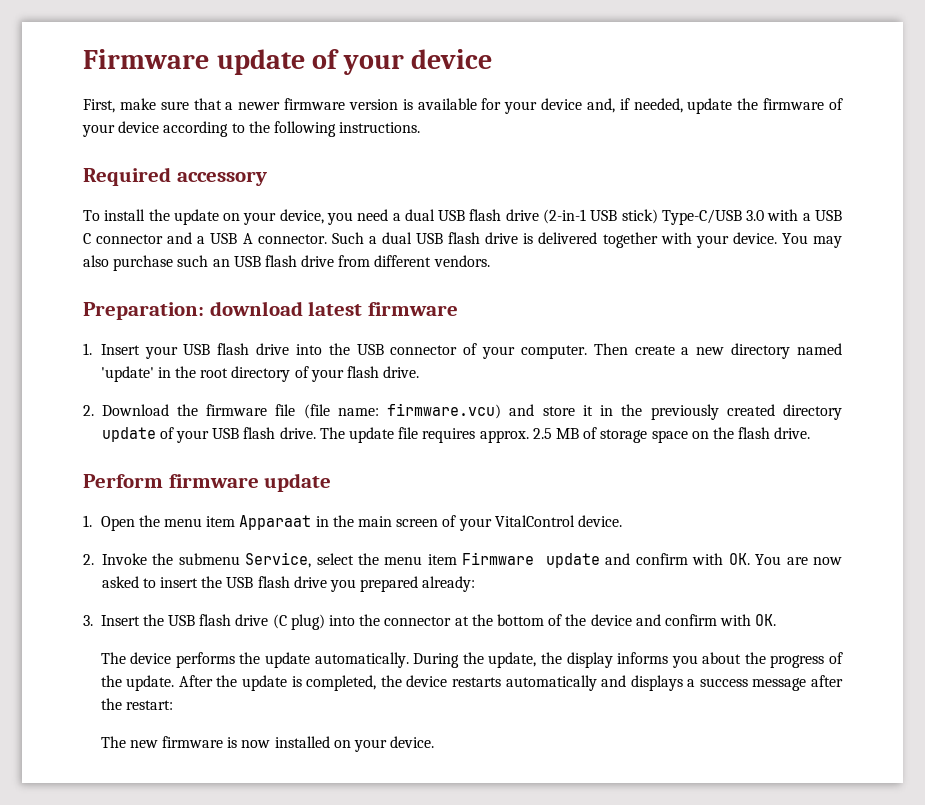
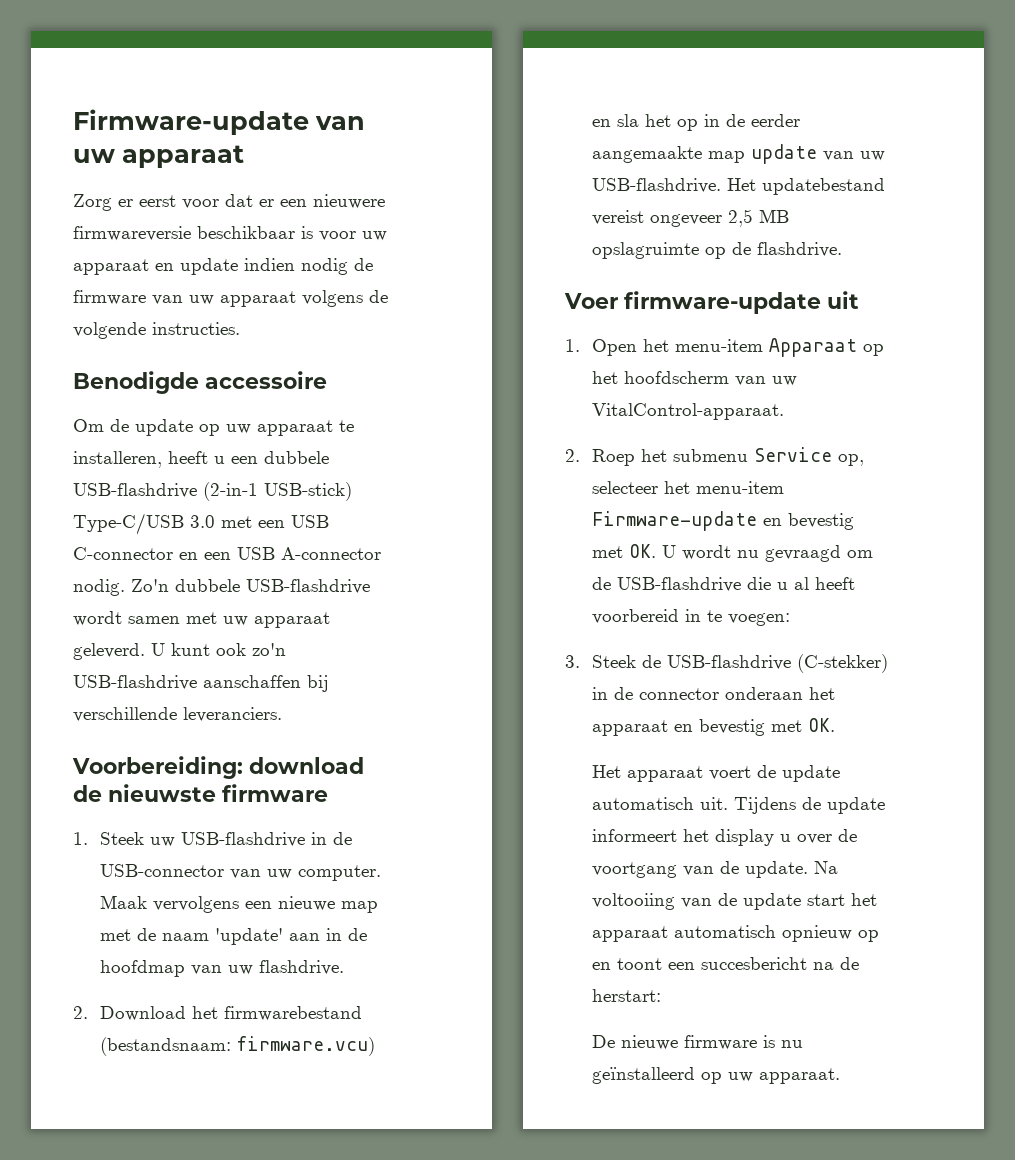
- Firmware update of your device
- First, make sure that a newer firmware version is available for your device and, if needed, update the firmware of your device according to the following instructions.
- Required accessory
- To install the update on your device, you need a dual USB flash drive (2-in-1 USB stick) Type-C/USB 3.0 with a USB C connector and a USB A connector. Such a dual USB flash drive is delivered together with your device. You may also purchase such an USB flash drive from different vendors.
- Preparation: download latest firmware
- 1. Insert your USB flash drive into the USB connector of your computer. Then create a new directory named 'update' in the root directory of your flash drive.
- 2. Download the firmware file (file name: firmware.vcu) and store it in the previously created directory update of your USB flash drive. The update file requires approx. 2.5 MB of storage space on the flash drive.
- Perform firmware update
- 1. Open the menu item Apparaat in the main screen of your VitalControl device.
- 2. Invoke the submenu Service, select the menu item Firmware update and confirm with OK. You are now asked to insert the USB flash drive you prepared already:
- 3. Insert the USB flash drive (C plug) into the connector at the bottom of the device and confirm with OK.
- The device performs the update automatically. During the update, the display informs you about the progress of the update. After the update is completed, the device restarts automatically and displays a success message after the restart:
- The new firmware is now installed on your device.
+ Firmware-update van uw apparaat
+ Zorg er eerst voor dat er een nieuwere firmwareversie beschikbaar is voor uw apparaat en update indien nodig de firmware van uw apparaat volgens de volgende instructies.
+ Benodigde accessoire
+ Om de update op uw apparaat te installeren, heeft u een dubbele USB-flashdrive (2-in-1 USB-stick) Type-C/USB 3.0 met een USB C-connector en een USB A-connector nodig. Zo'n dubbele USB-flashdrive wordt samen met uw apparaat geleverd. U kunt ook zo'n USB-flashdrive aanschaffen bij verschillende leveranciers.
+ Voorbereiding: download de nieuwste firmware
+ 1. Steek uw USB-flashdrive in de USB-connector van uw computer. Maak vervolgens een nieuwe map met de naam 'update' aan in de hoofdmap van uw flashdrive.
+ 2. Download het firmwarebestand (bestandsnaam: firmware.vcu) en sla het op in de eerder aangemaakte map update van uw USB-flashdrive. Het updatebestand vereist ongeveer 2,5 MB opslagruimte op de flashdrive.
+ Voer firmware-update uit
+ 1. Open het menu-item Apparaat op het hoofdscherm van uw VitalControl-apparaat.
+ 2. Roep het submenu Service op, selecteer het menu-item Firmware-update en bevestig met OK. U wordt nu gevraagd om de USB-flashdrive die u al heeft voorbereid in te voegen:
+ 3. Steek de USB-flashdrive (C-stekker) in de connector onderaan het apparaat en bevestig met OK.
+ Het apparaat voert de update automatisch uit. Tijdens de update informeert het display u over de voortgang van de update. Na voltooiing van de update start het apparaat automatisch opnieuw op en toont een succesbericht na de herstart:
+ De nieuwe firmware is nu geïnstalleerd op uw apparaat.

